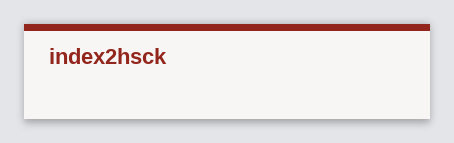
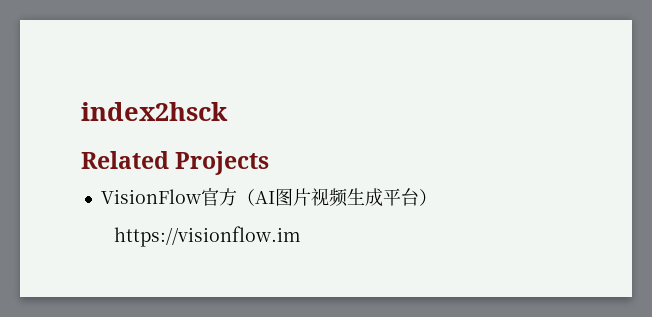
+ Related Projects
+ VisionFlow官方（AI图片视频生成平台）
+ https://visionflow.im

